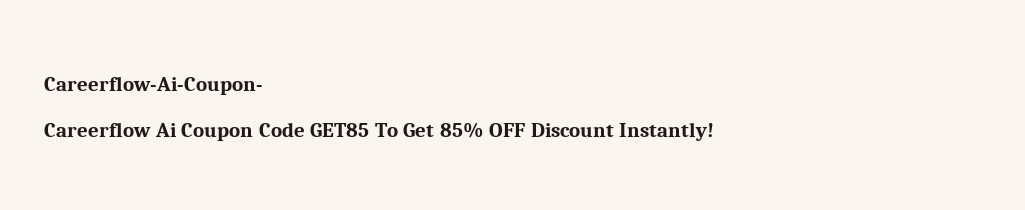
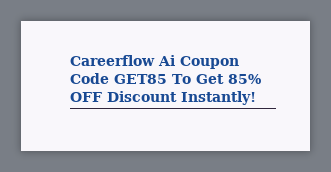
- Careerflow-Ai-Coupon-

